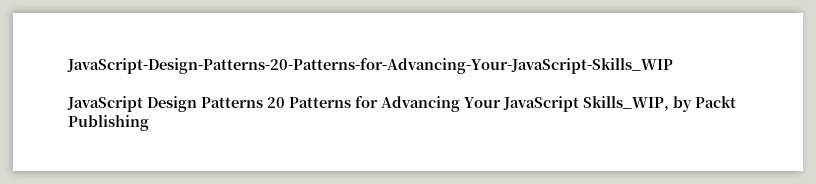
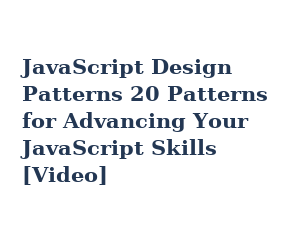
- JavaScript-Design-Patterns-20-Patterns-for-Advancing-Your-JavaScript-Skills_WIP
- JavaScript Design Patterns 20 Patterns for Advancing Your JavaScript Skills_WIP, by Packt Publishing
+ JavaScript Design Patterns 20 Patterns for Advancing Your JavaScript Skills [Video]

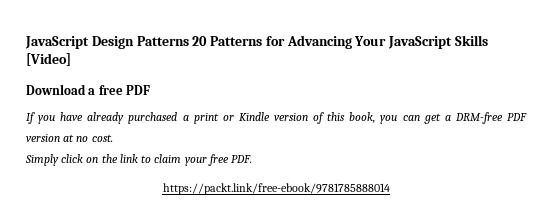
+ Download a free PDF
+ If you have already purchased a print or Kindle version of this book, you can get a DRM-free PDF version at no cost.
+ Simply click on the link to claim your free PDF.
+ https://packt.link/free-ebook/9781785888014

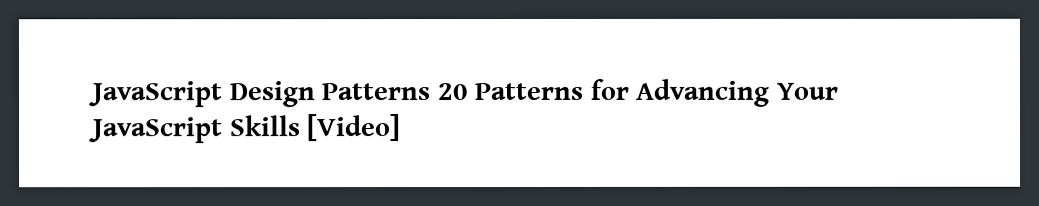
- Download a free PDF
- If you have already purchased a print or Kindle version of this book, you can get a DRM-free PDF version at no cost.
- Simply click on the link to claim your free PDF.
- https://packt.link/free-ebook/9781785888014

